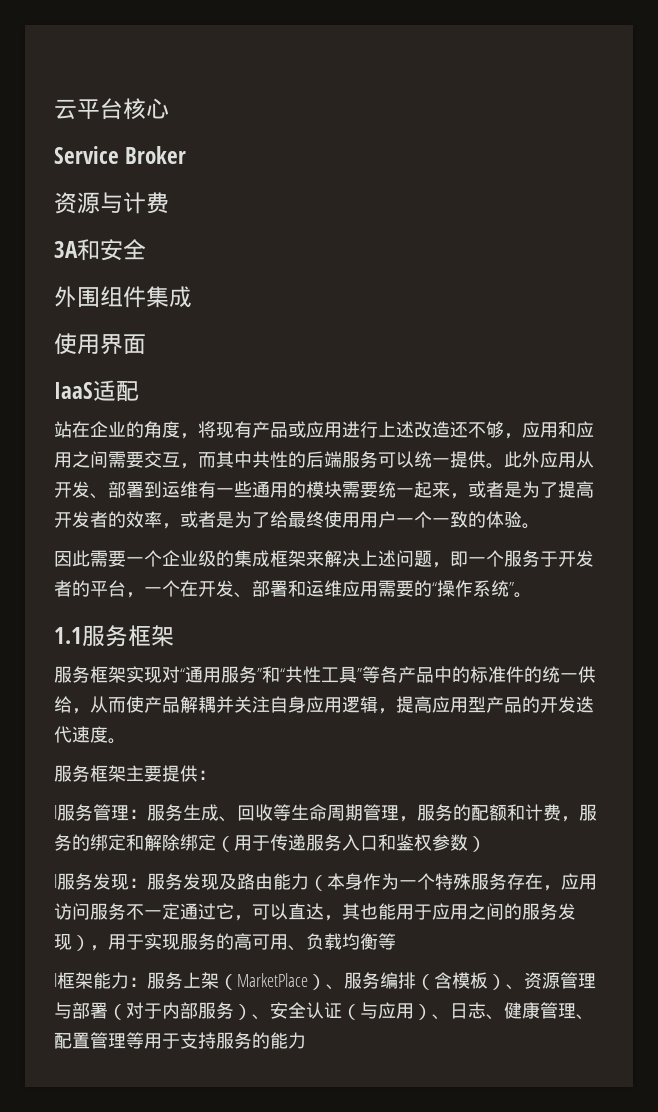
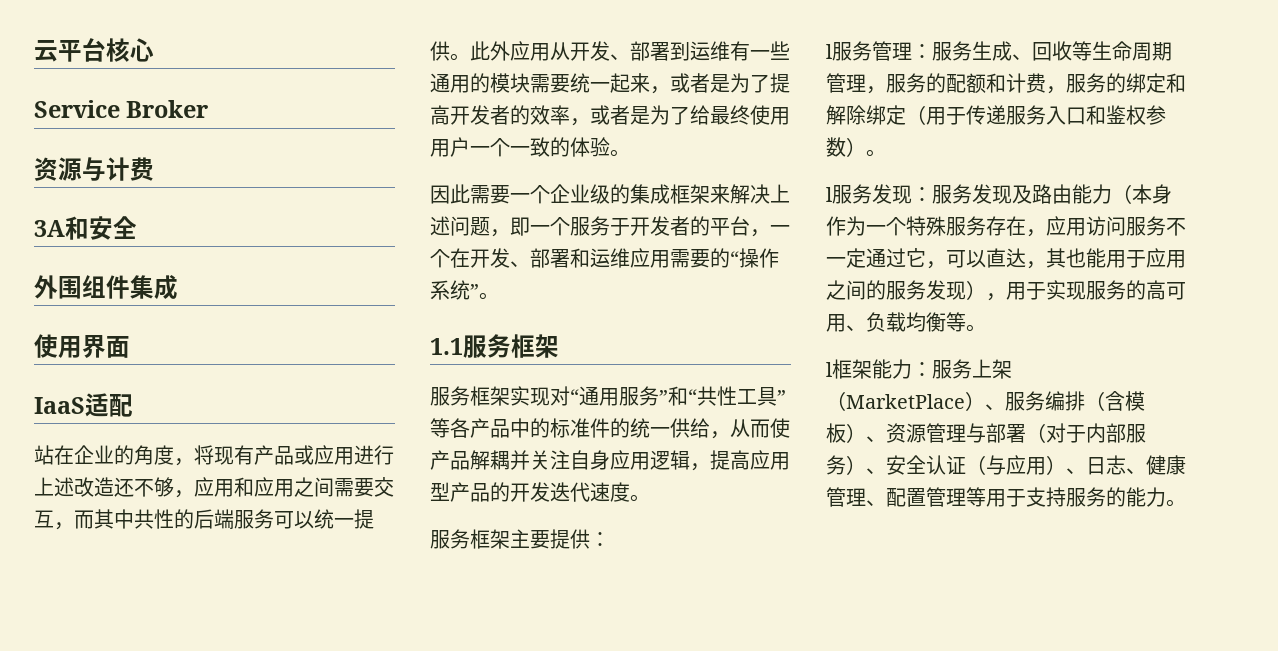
- l服务管理：服务生成、回收等生命周期管理，服务的配额和计费，服务的绑定和解除绑定（用于传递服务入口和鉴权参数）
+ l服务管理：服务生成、回收等生命周期管理，服务的配额和计费，服务的绑定和解除绑定（用于传递服务入口和鉴权参数）。
- l服务发现：服务发现及路由能力（本身作为一个特殊服务存在，应用访问服务不一定通过它，可以直达，其也能用于应用之间的服务发现），用于实现服务的高可用、负载均衡等
+ l服务发现：服务发现及路由能力（本身作为一个特殊服务存在，应用访问服务不一定通过它，可以直达，其也能用于应用之间的服务发现），用于实现服务的高可用、负载均衡等。
- l框架能力：服务上架（MarketPlace）、服务编排（含模板）、资源管理与部署（对于内部服务）、安全认证（与应用）、日志、健康管理、配置管理等用于支持服务的能力
+ l框架能力：服务上架（MarketPlace）、服务编排（含模板）、资源管理与部署（对于内部服务）、安全认证（与应用）、日志、健康管理、配置管理等用于支持服务的能力。

